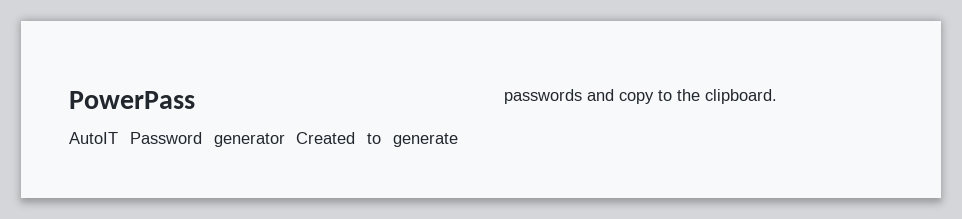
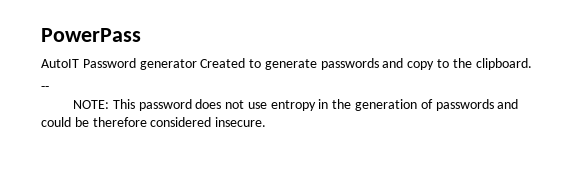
+ --
+ NOTE: This password does not use entropy in the generation of passwords and could be therefore considered insecure.

